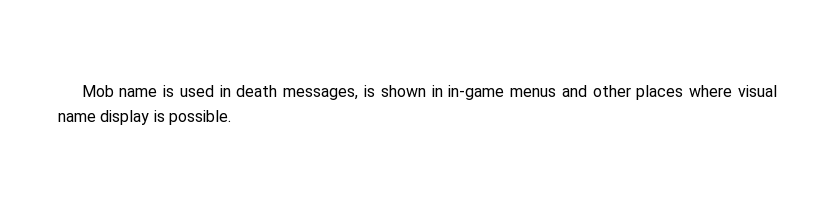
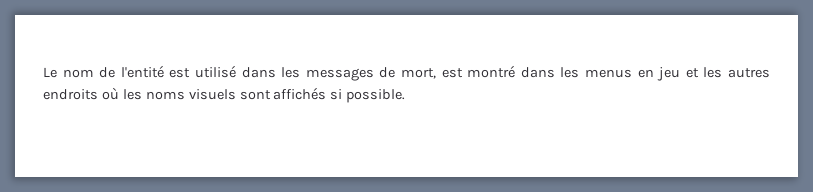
- Mob name is used in death messages, is shown in in-game menus and other places where visual name display is possible.
+ Le nom de l'entité est utilisé dans les messages de mort, est montré dans les menus en jeu et les autres endroits où les noms visuels sont affichés si possible.

